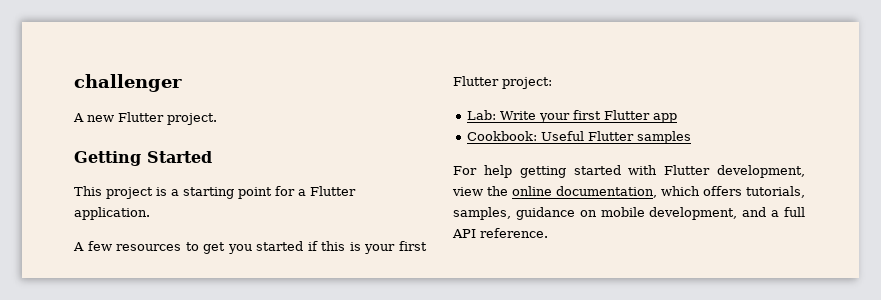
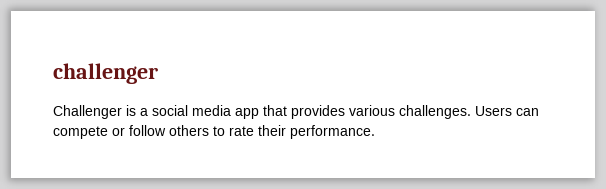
- A new Flutter project.
- Getting Started
- This project is a starting point for a Flutter application.
- A few resources to get you started if this is your first Flutter project:
- Lab: Write your first Flutter app
- Cookbook: Useful Flutter samples
- For help getting started with Flutter development, view the online documentation, which offers tutorials, samples, guidance on mobile development, and a full API reference.
+ Challenger is a social media app that provides various challenges. Users can compete or follow others to rate their performance.

